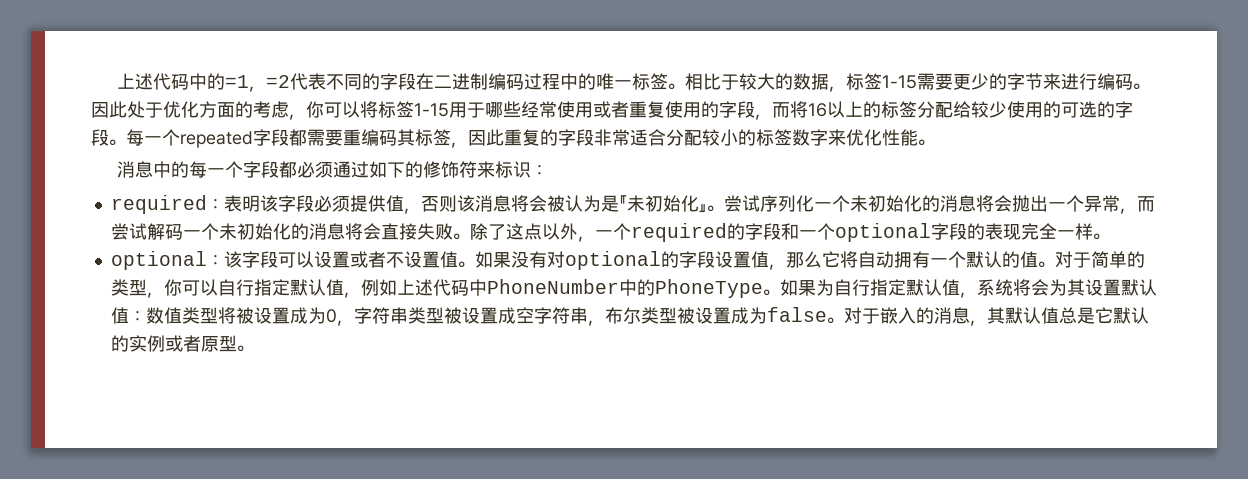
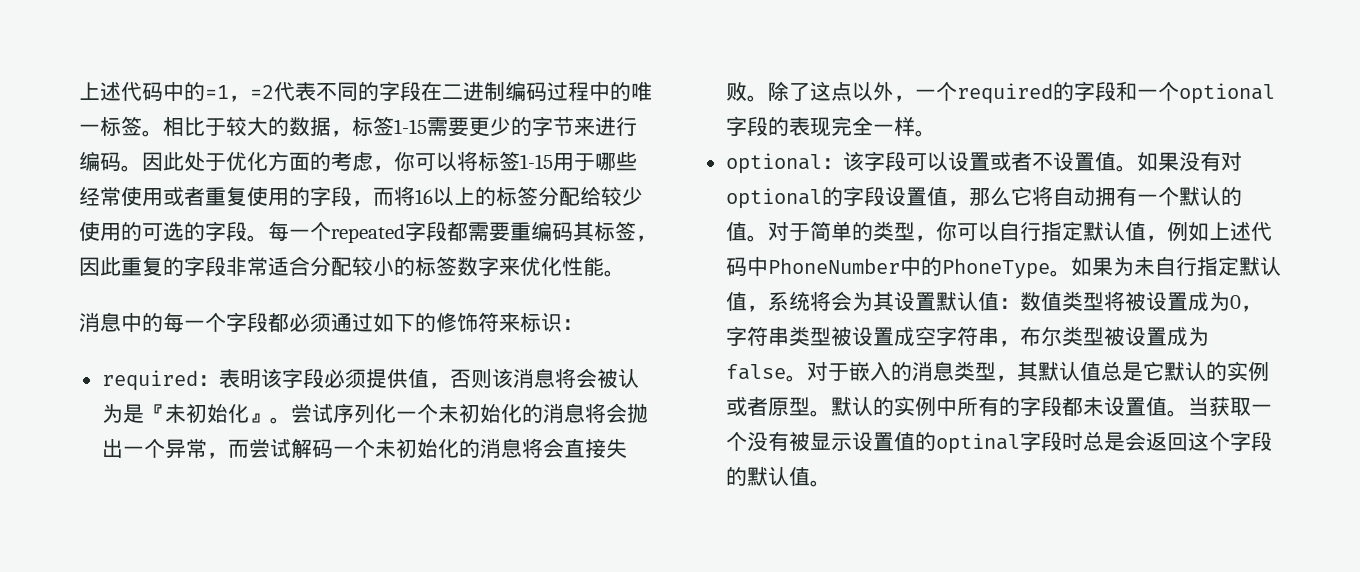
- 如果为自行指定默认值，系统将会为其设置默认值：数值类型将被设置成为0，字符串类型被设置成空字符串，布尔类型被设置成为false。
+ 如果为未自行指定默认值，系统将会为其设置默认值：数值类型将被设置成为0，字符串类型被设置成空字符串，布尔类型被设置成为false。
- 对于嵌入的消息，其默认值总是它默认的实例或者原型。
+ 对于嵌入的消息类型，其默认值总是它默认的实例或者原型。
+ 默认的实例中所有的字段都未设置值。当获取一个没有被显示设置值的optinal字段时总是会返回这个字段的默认值。

